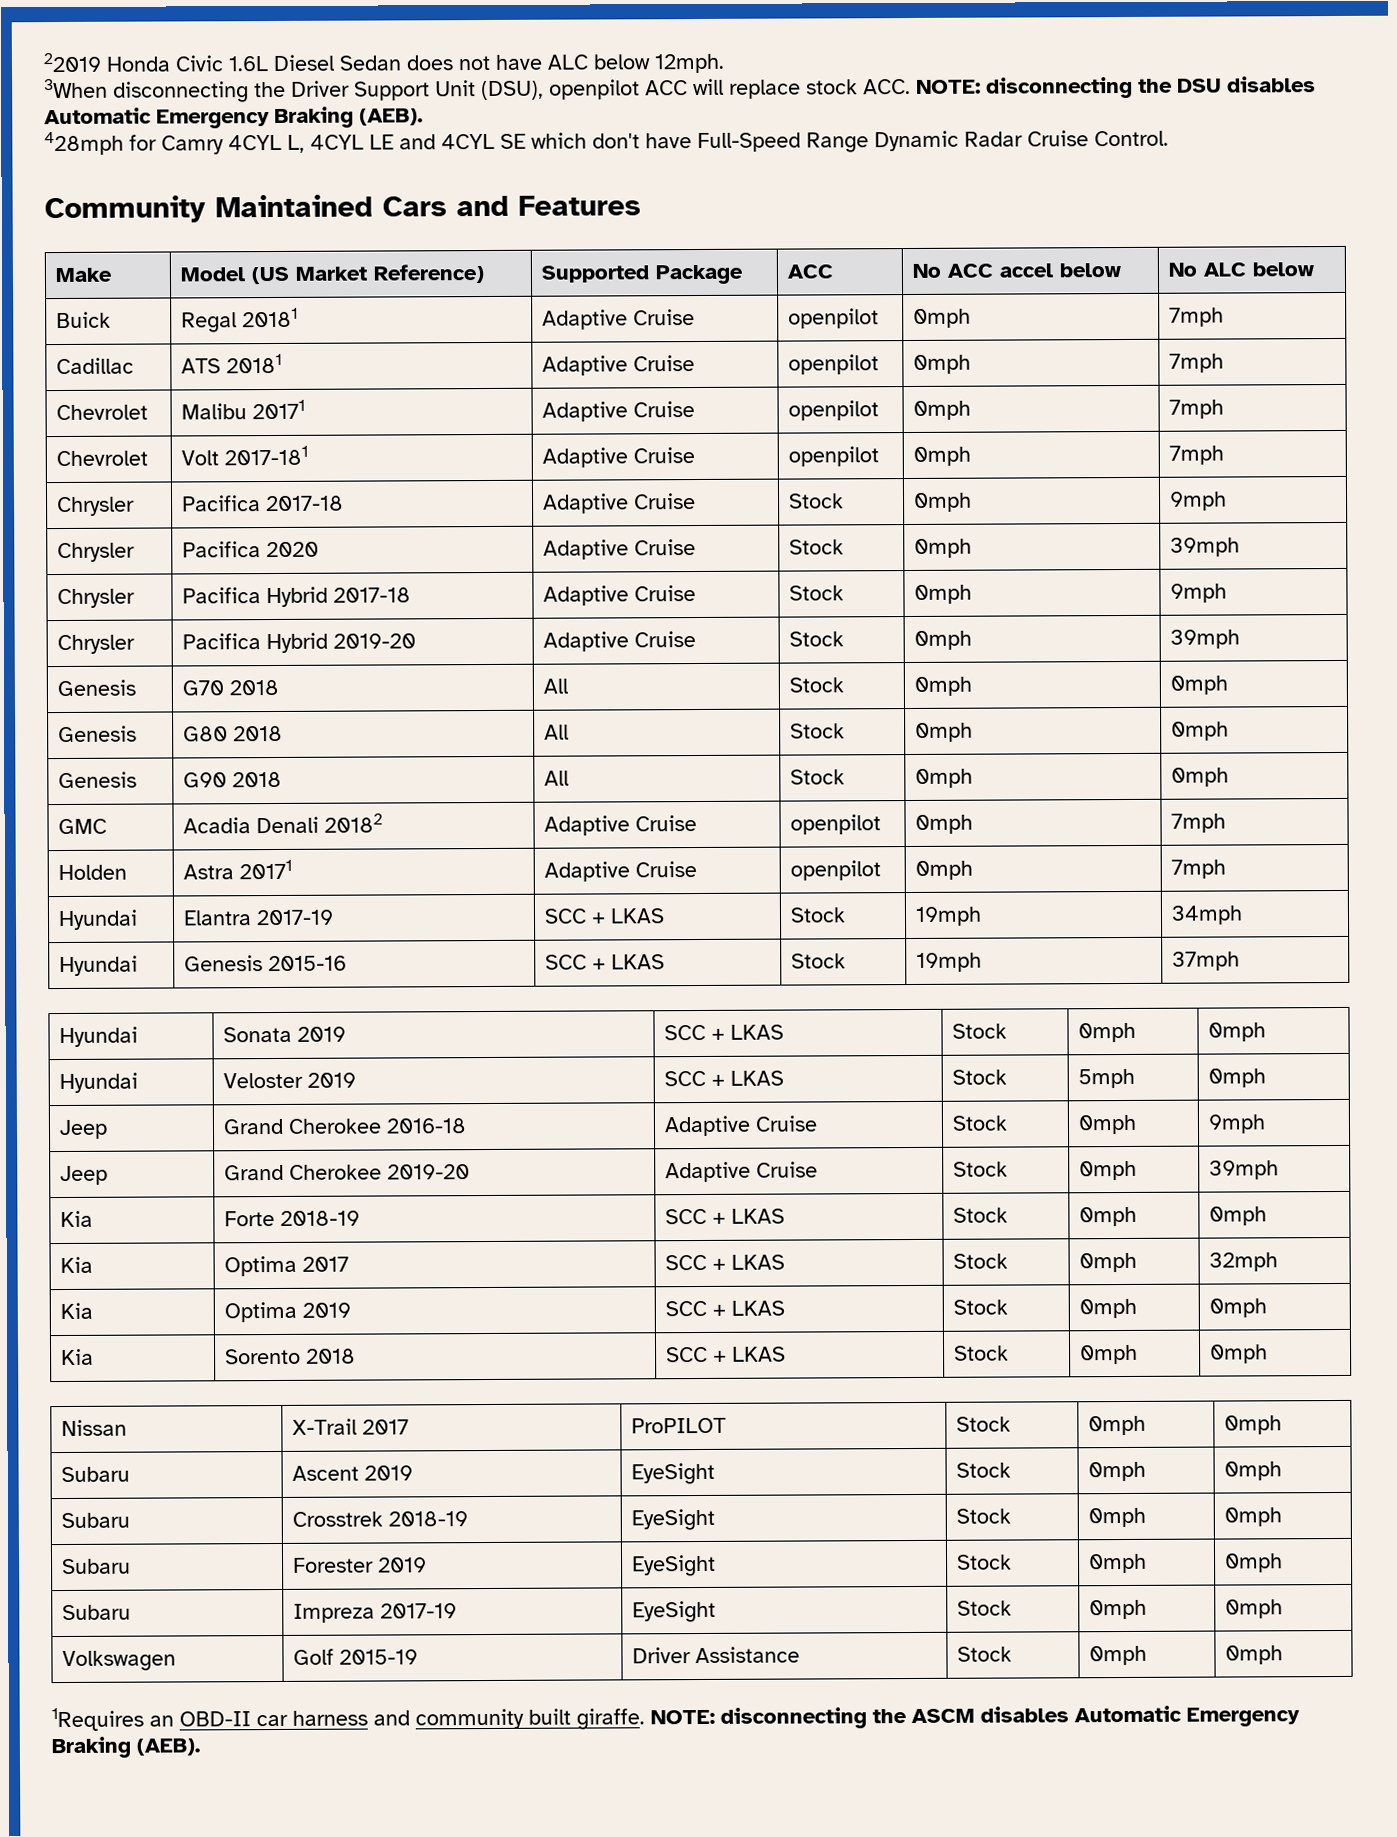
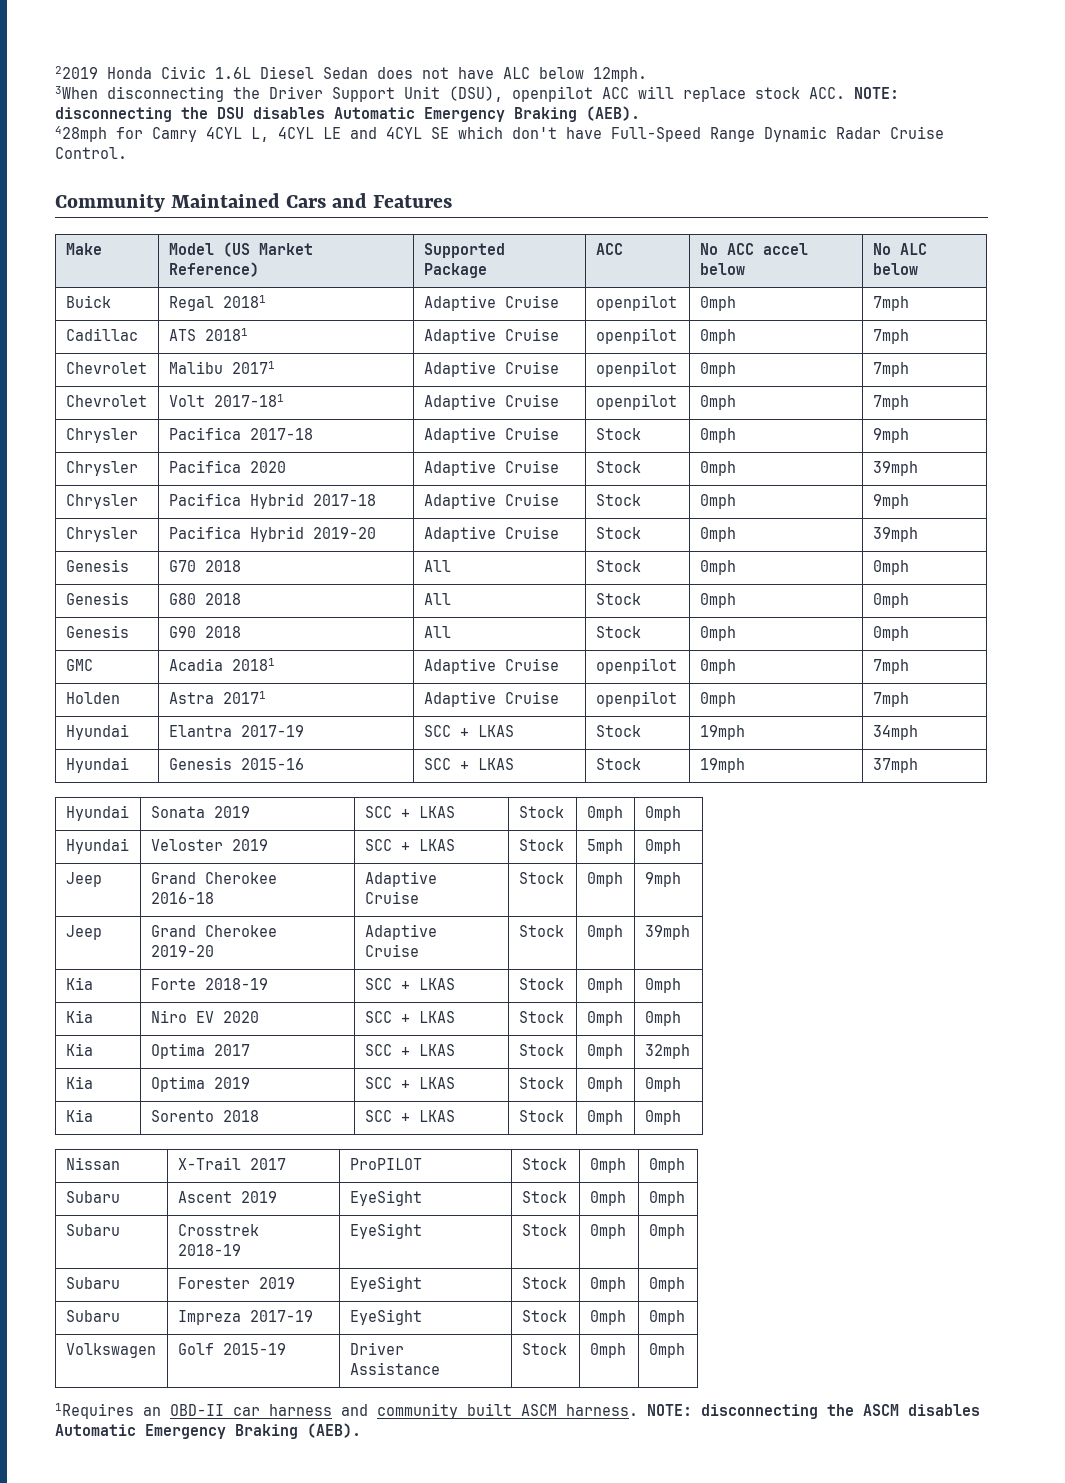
- GMC | Acadia Denali 20182 | Adaptive Cruise | openpilot | 0mph | 7mph
+ GMC | Acadia 20181 | Adaptive Cruise | openpilot | 0mph | 7mph
+ Kia | Niro EV 2020 | SCC + LKAS | Stock | 0mph | 0mph
- 1Requires an OBD-II car harness and community built giraffe.
+ 1Requires an OBD-II car harness and community built ASCM harness.

